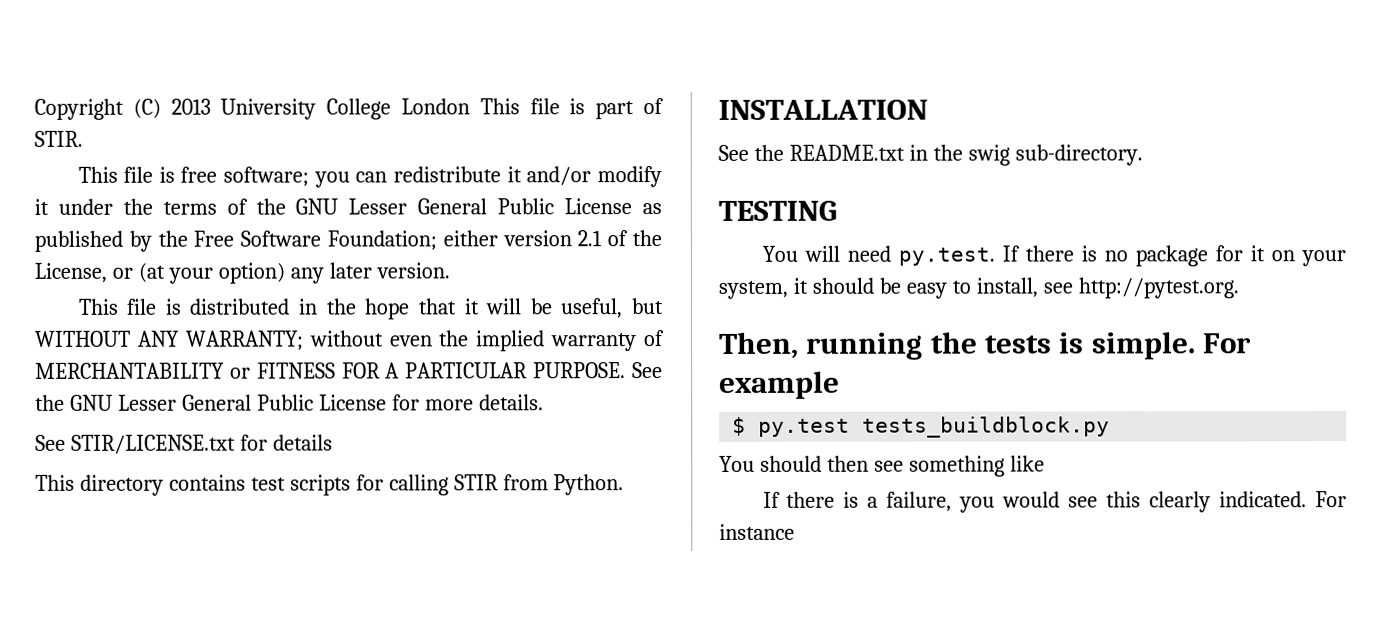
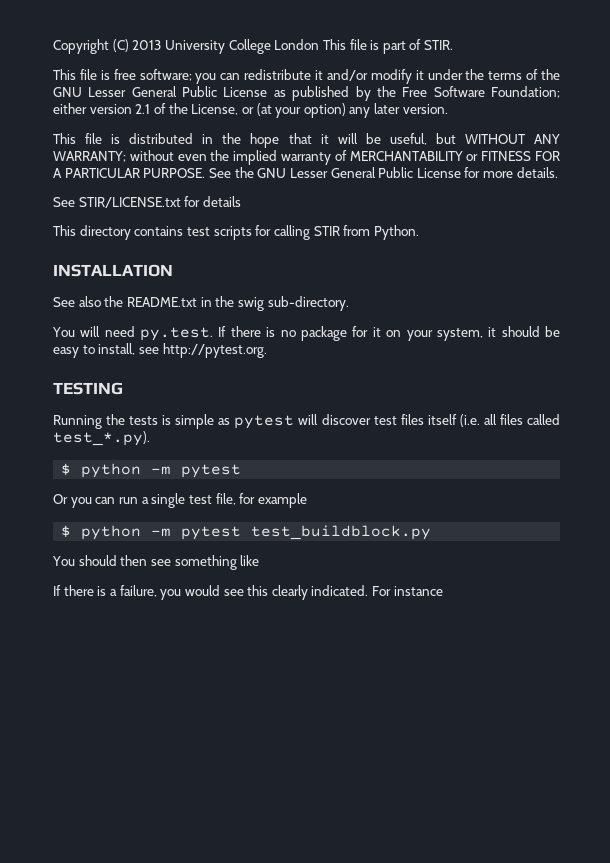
- See the README.txt in the swig sub-directory.
+ See also the README.txt in the swig sub-directory.
- TESTING
- Then, running the tests is simple. For example
- $ py.test tests_buildblock.py
+ TESTING
+ Running the tests is simple as pytest will discover test files itself (i.e. all files called test_*.py).
+ $ python -m pytest
+ Or you can run a single test file, for example
+ $ python -m pytest test_buildblock.py

